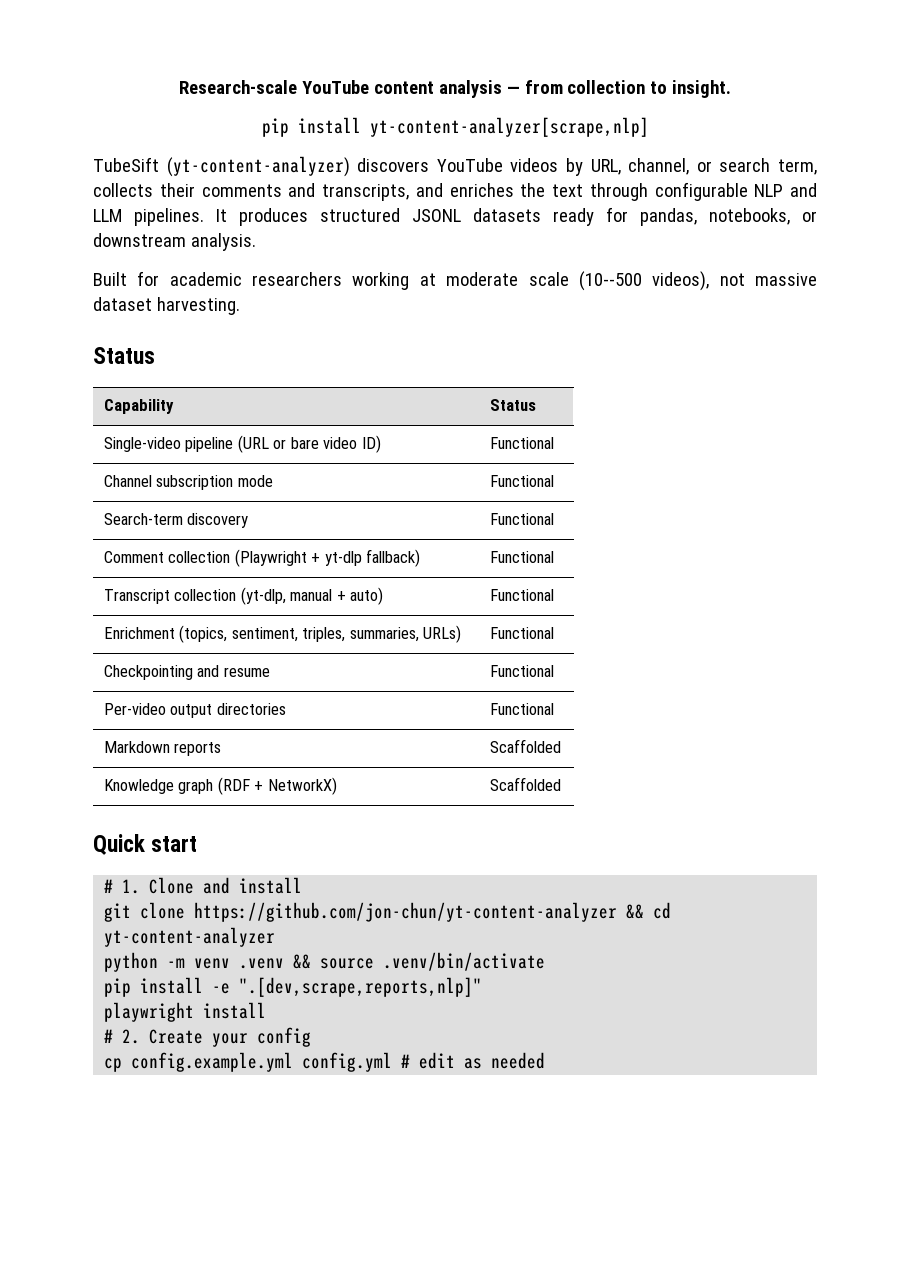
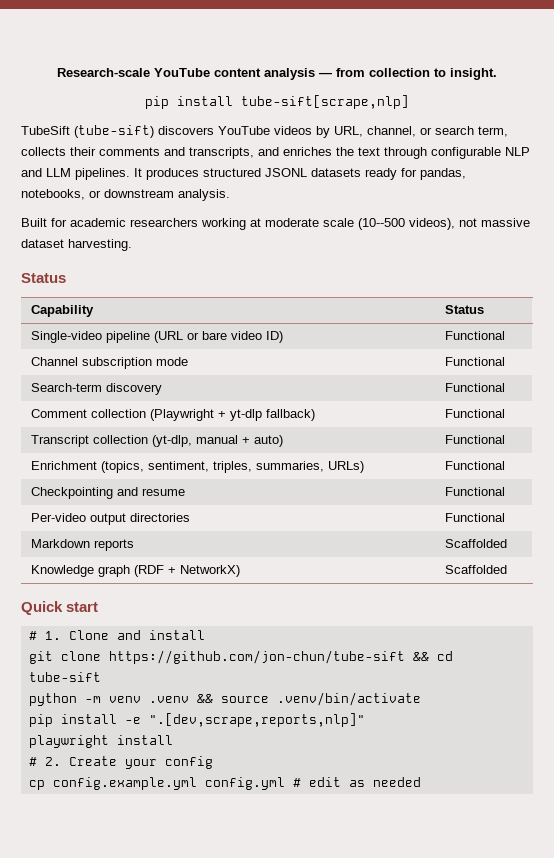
- pip install yt-content-analyzer[scrape,nlp]
+ pip install tube-sift[scrape,nlp]
- TubeSift (yt-content-analyzer) discovers YouTube videos by URL, channel, or search term, collects their comments and transcripts, and enriches the text through configurable NLP and LLM pipelines.
+ TubeSift (tube-sift) discovers YouTube videos by URL, channel, or search term, collects their comments and transcripts, and enriches the text through configurable NLP and LLM pipelines.
- git clone https://github.com/jon-chun/yt-content-analyzer && cd yt-content-analyzer
+ git clone https://github.com/jon-chun/tube-sift && cd tube-sift

